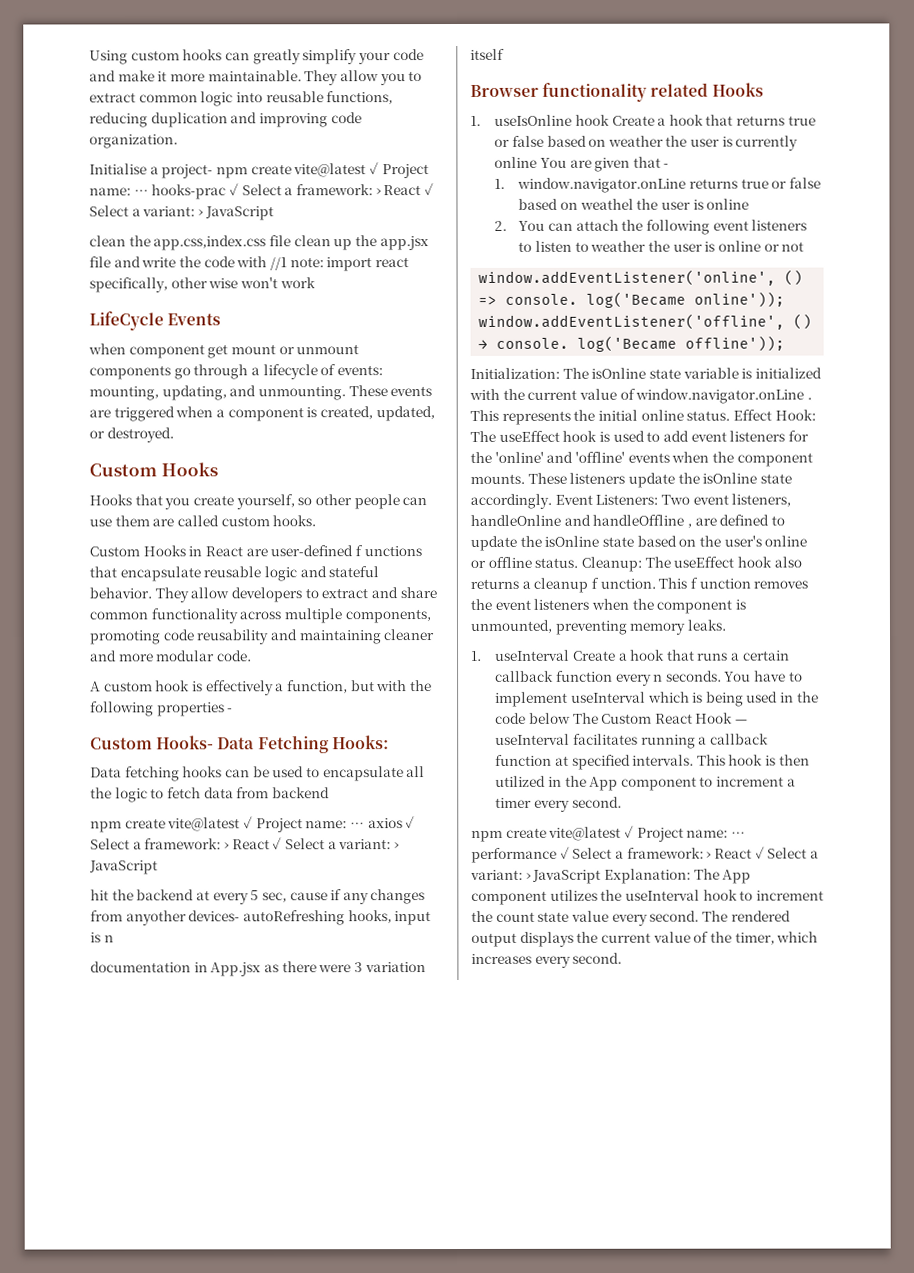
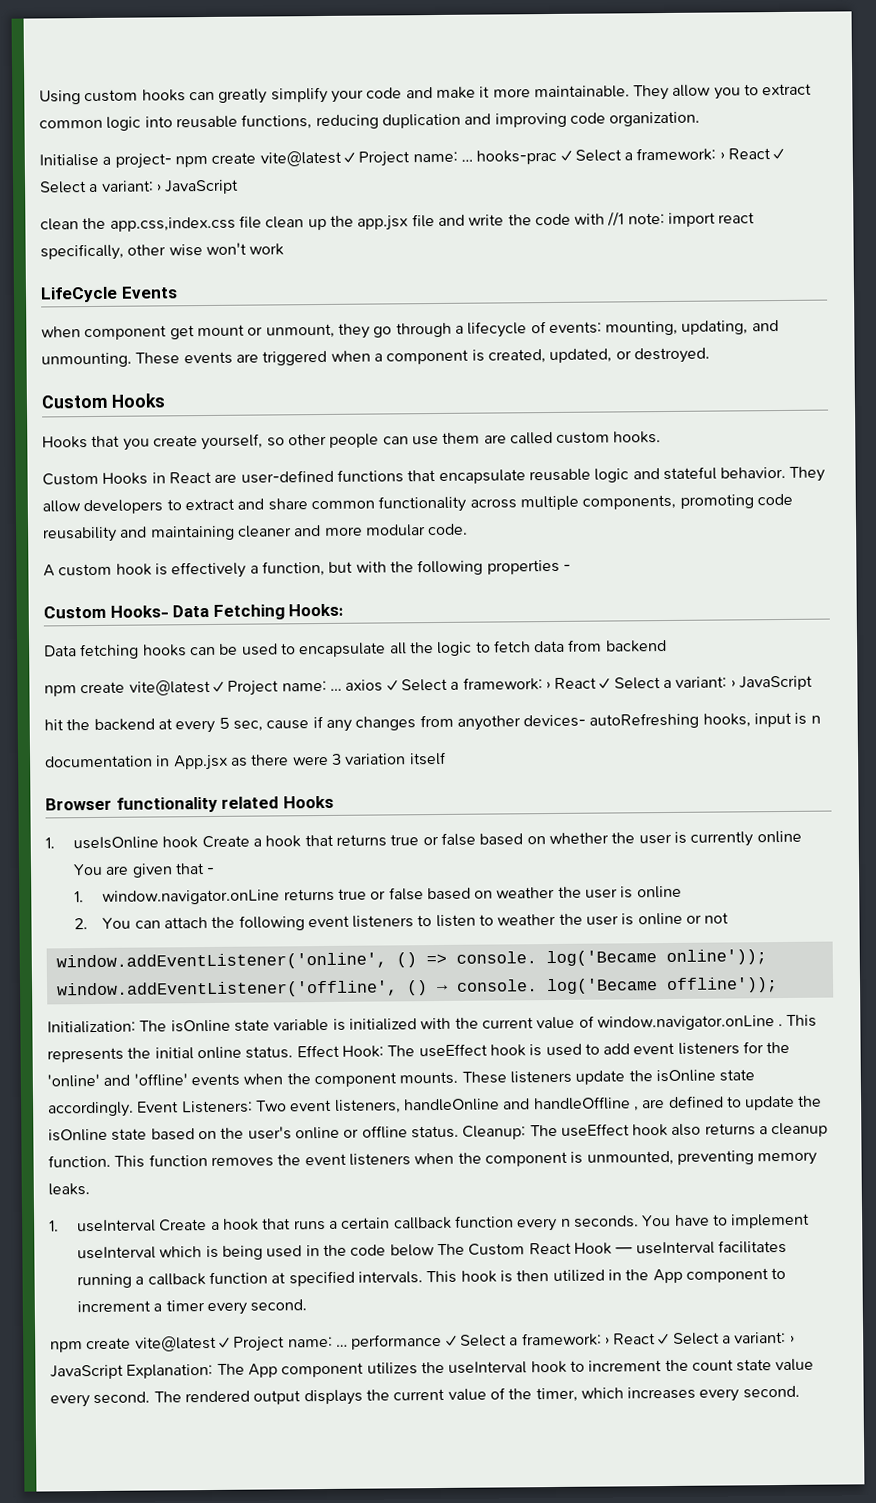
- when component get mount or unmount components go through a lifecycle of events: mounting, updating, and unmounting.
+ when component get mount or unmount, they go through a lifecycle of events: mounting, updating, and unmounting.
- Custom Hooks in React are user-defined f unctions that encapsulate reusable logic and stateful behavior.
+ Custom Hooks in React are user-defined functions that encapsulate reusable logic and stateful behavior.
- 1. useIsOnline hook Create a hook that returns true or false based on weather the user is currently online You are given that -
+ 1. useIsOnline hook Create a hook that returns true or false based on whether the user is currently online You are given that -
- 1. window.navigator.onLine returns true or false based on weathel the user is online
+ 1. window.navigator.onLine returns true or false based on weather the user is online
- Cleanup: The useEffect hook also returns a cleanup f unction. This f unction removes the event listeners when the component is unmounted, preventing memory leaks.
+ Cleanup: The useEffect hook also returns a cleanup function. This function removes the event listeners when the component is unmounted, preventing memory leaks.

